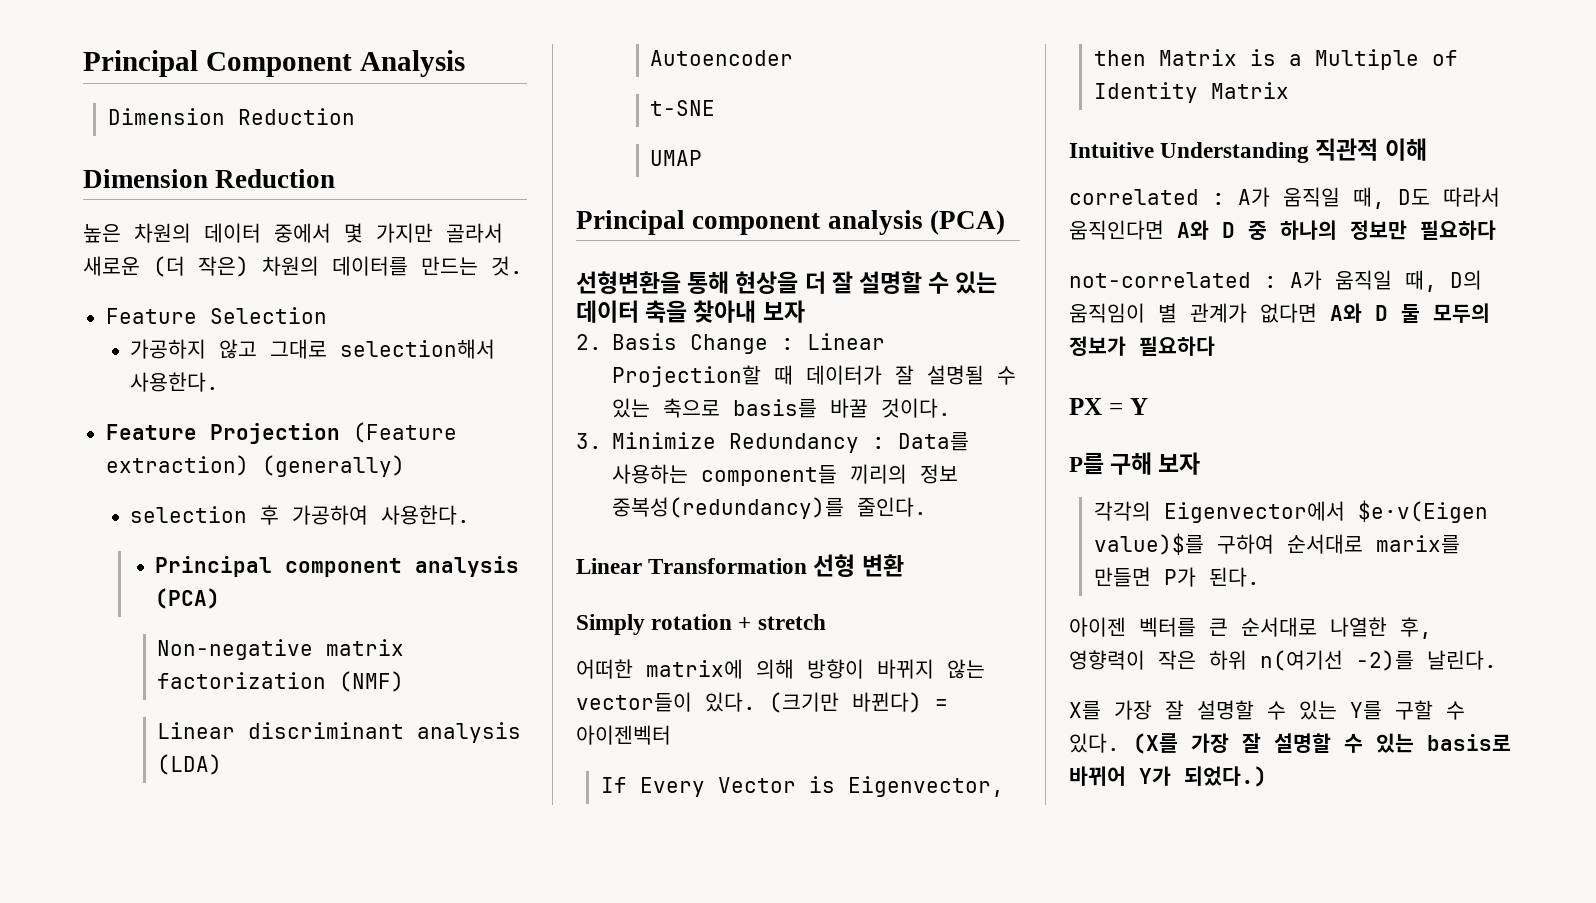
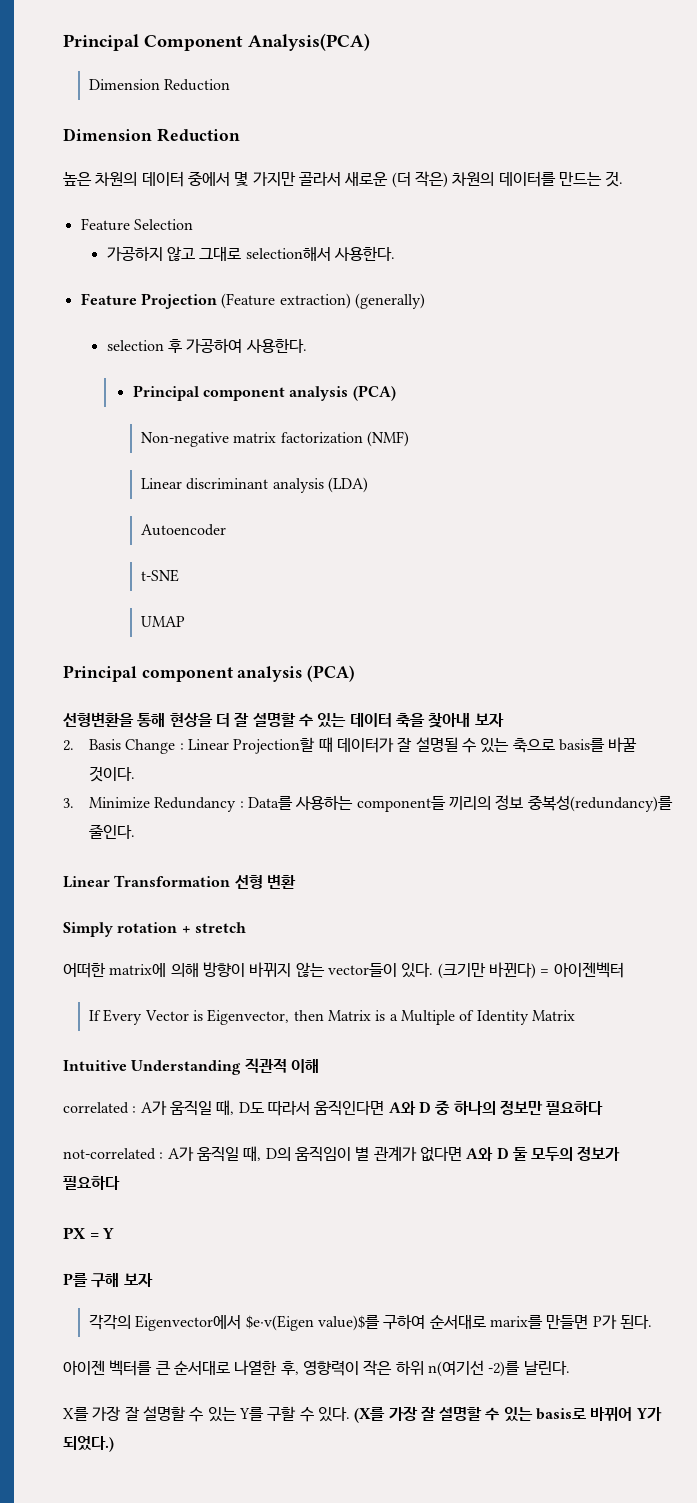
- Principal Component Analysis
+ Principal Component Analysis(PCA)

